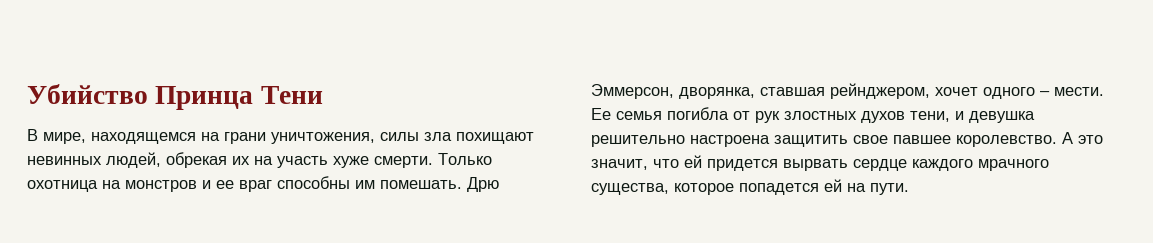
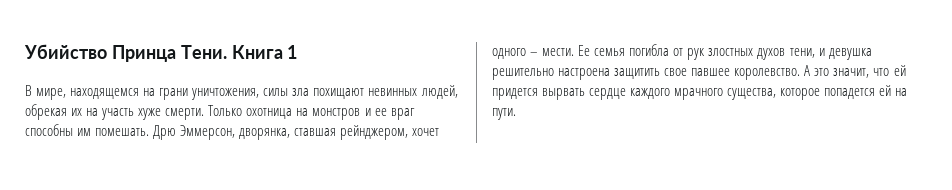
- Убийство Принца Тени
+ Убийство Принца Тени. Книга 1

